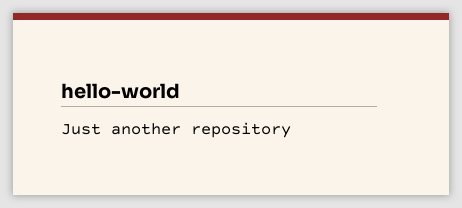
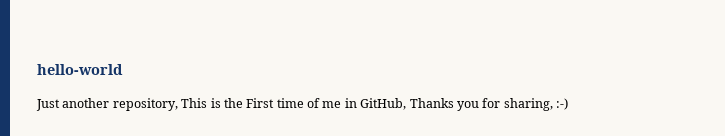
- Just another repository
+ Just another repository, This is the First time of me in GitHub, Thanks you for sharing, :-)

